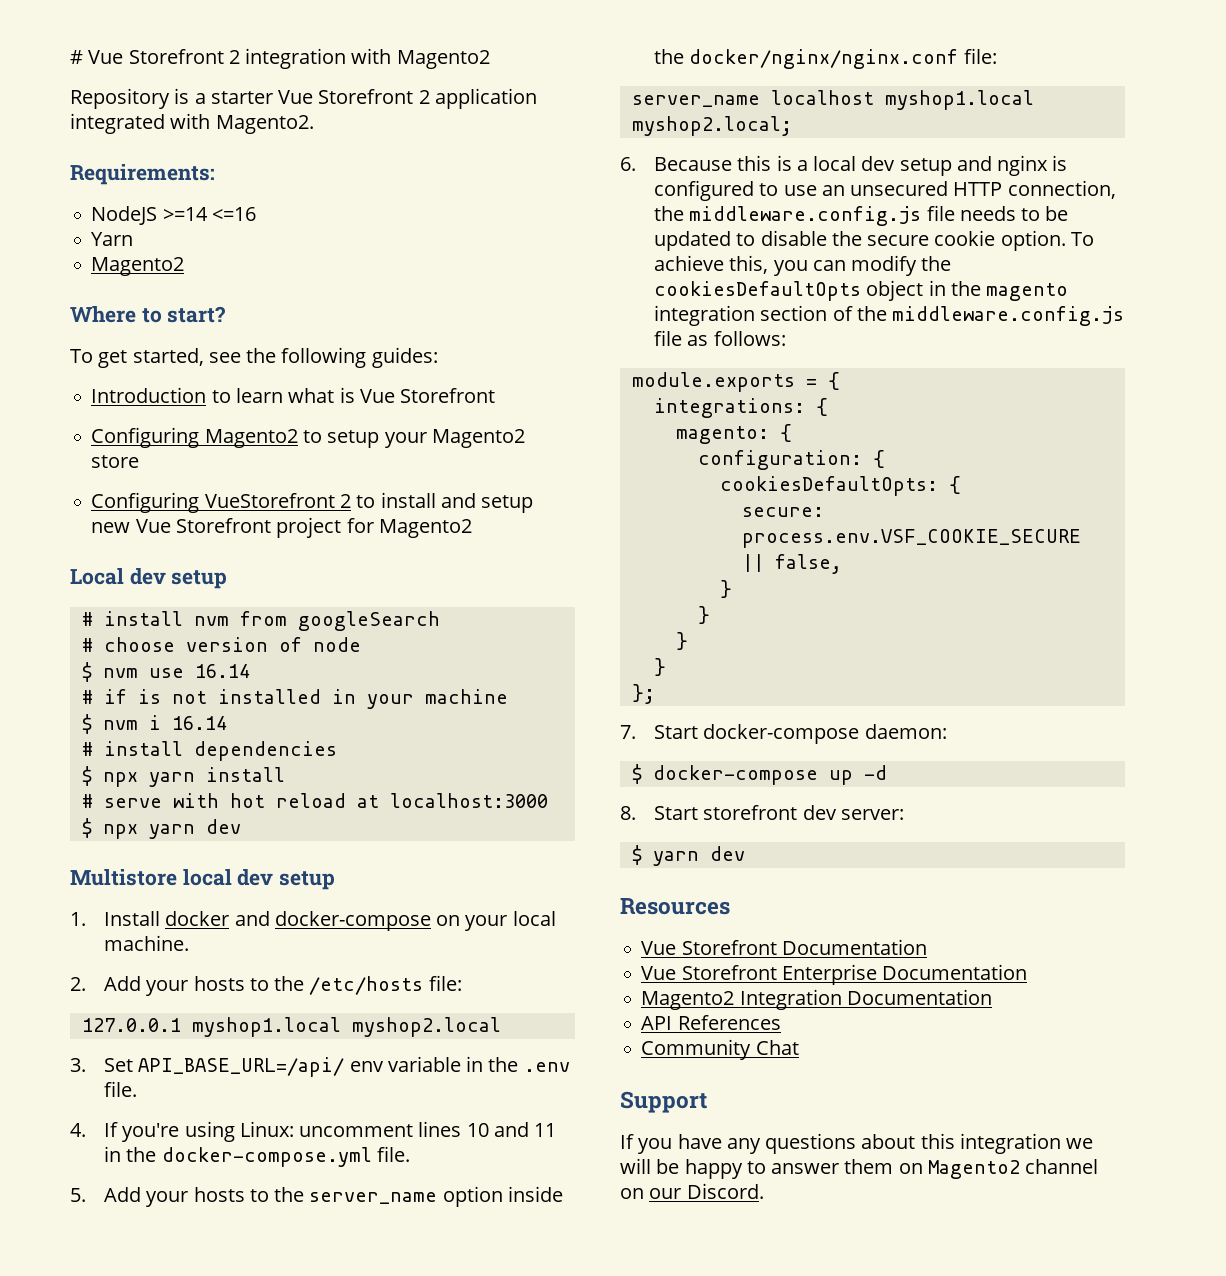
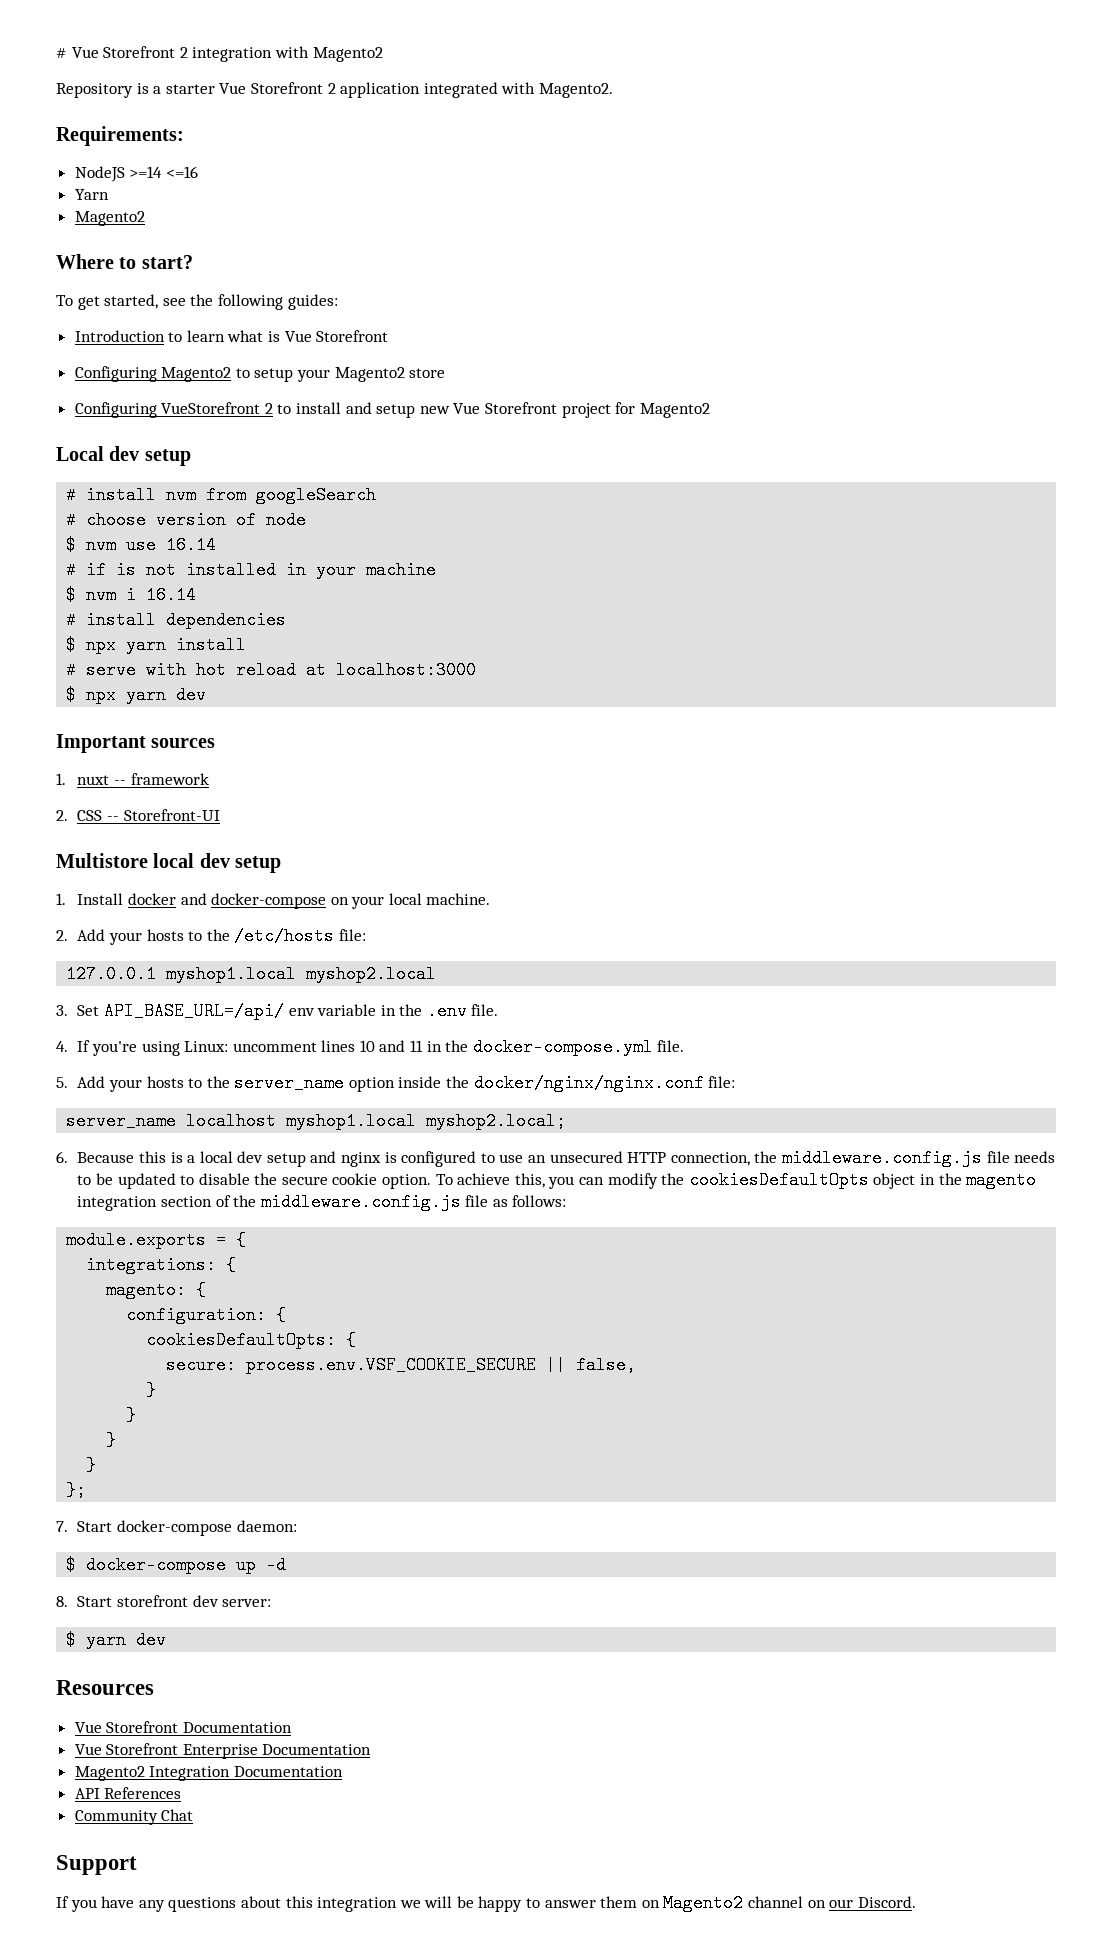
+ Important sources
+ 1. nuxt -- framework
+ 2. CSS -- Storefront-UI

